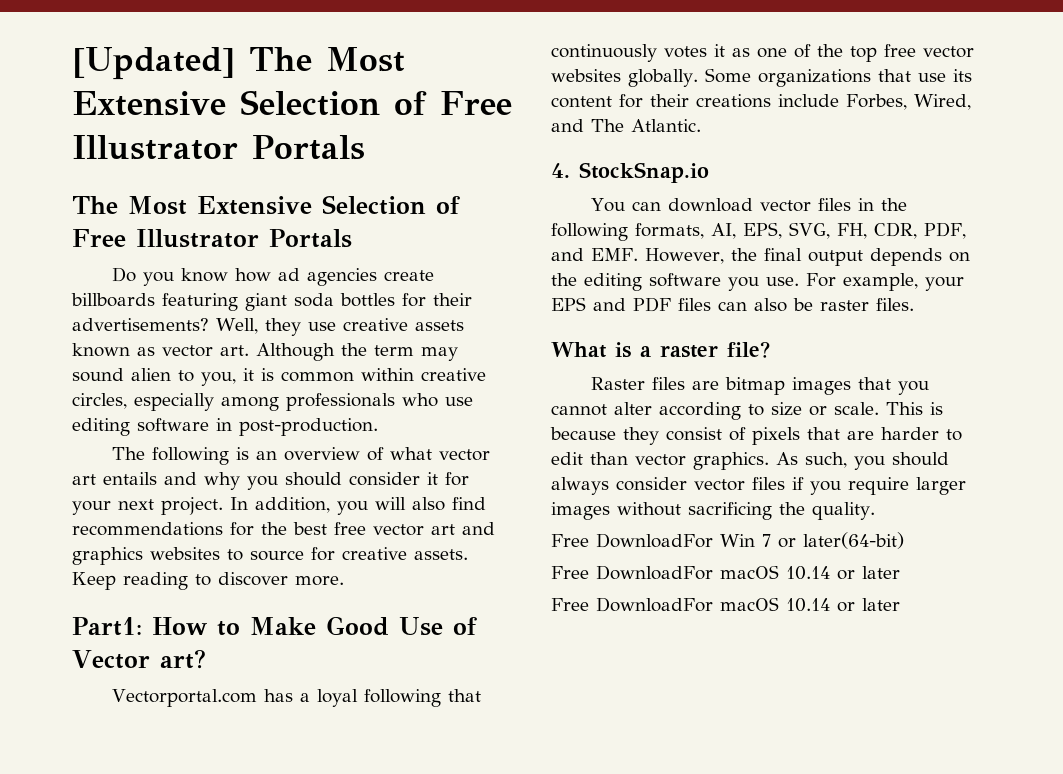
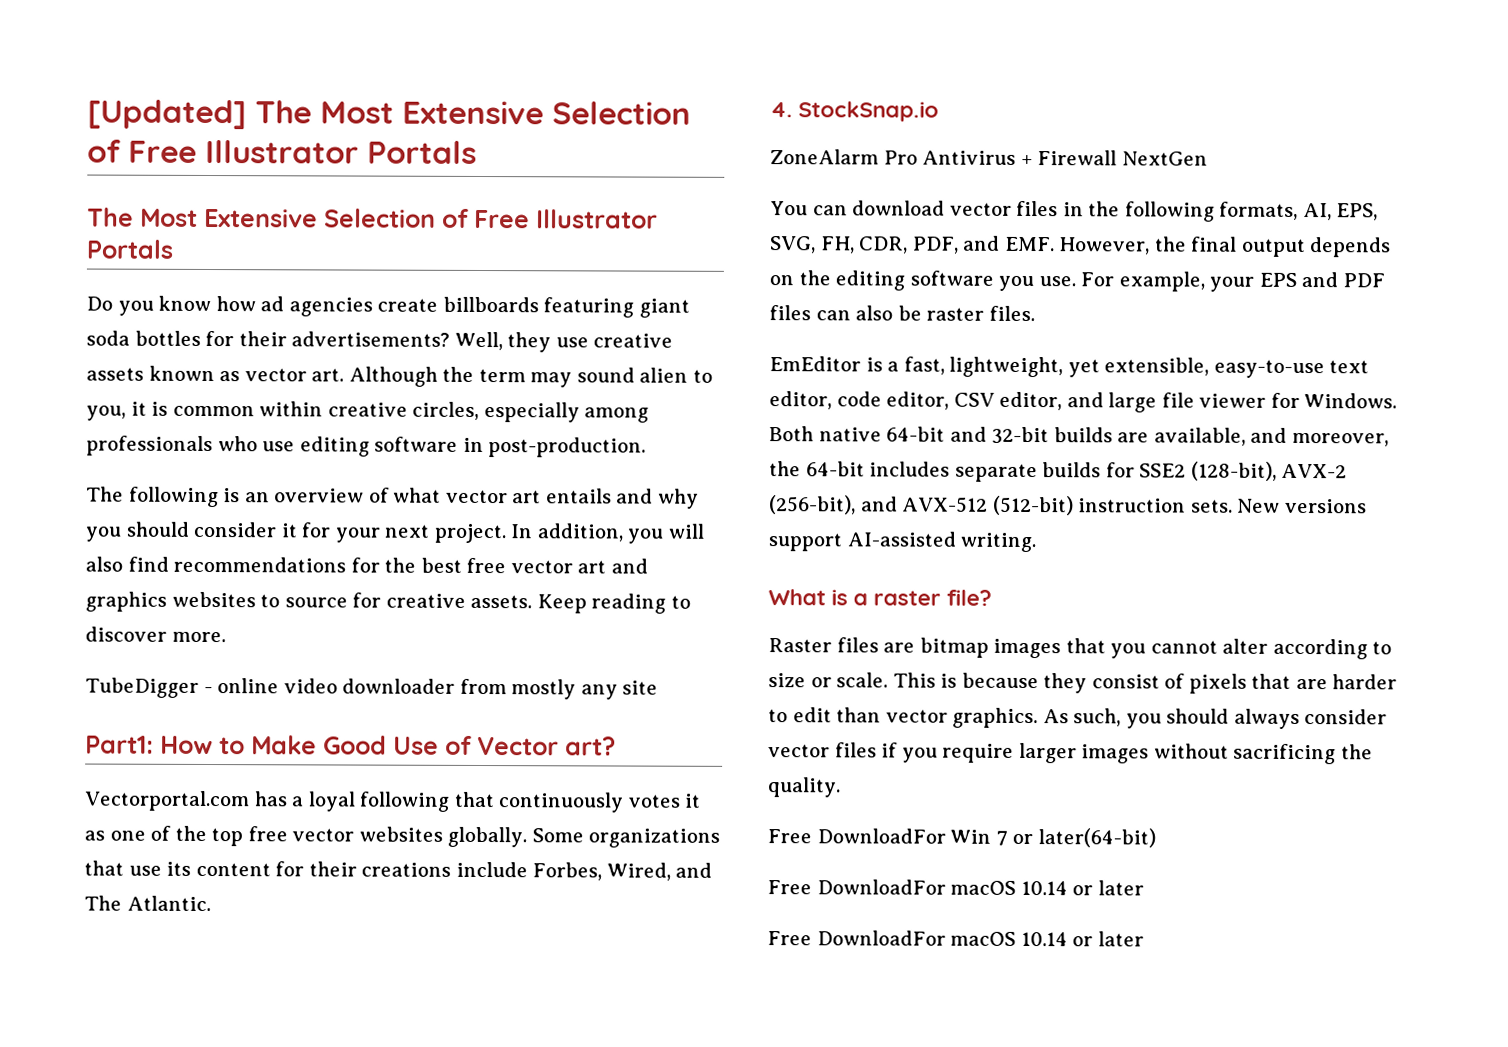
+ TubeDigger - online video downloader from mostly any site
+ ZoneAlarm Pro Antivirus + Firewall NextGen
+ EmEditor is a fast, lightweight, yet extensible, easy-to-use text editor, code editor, CSV editor, and large file viewer for Windows. Both native 64-bit and 32-bit builds are available, and moreover, the 64-bit includes separate builds for SSE2 (128-bit), AVX-2 (256-bit), and AVX-512 (512-bit) instruction sets. New versions support AI-assisted writing.

